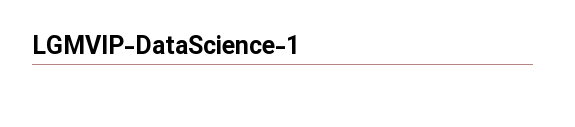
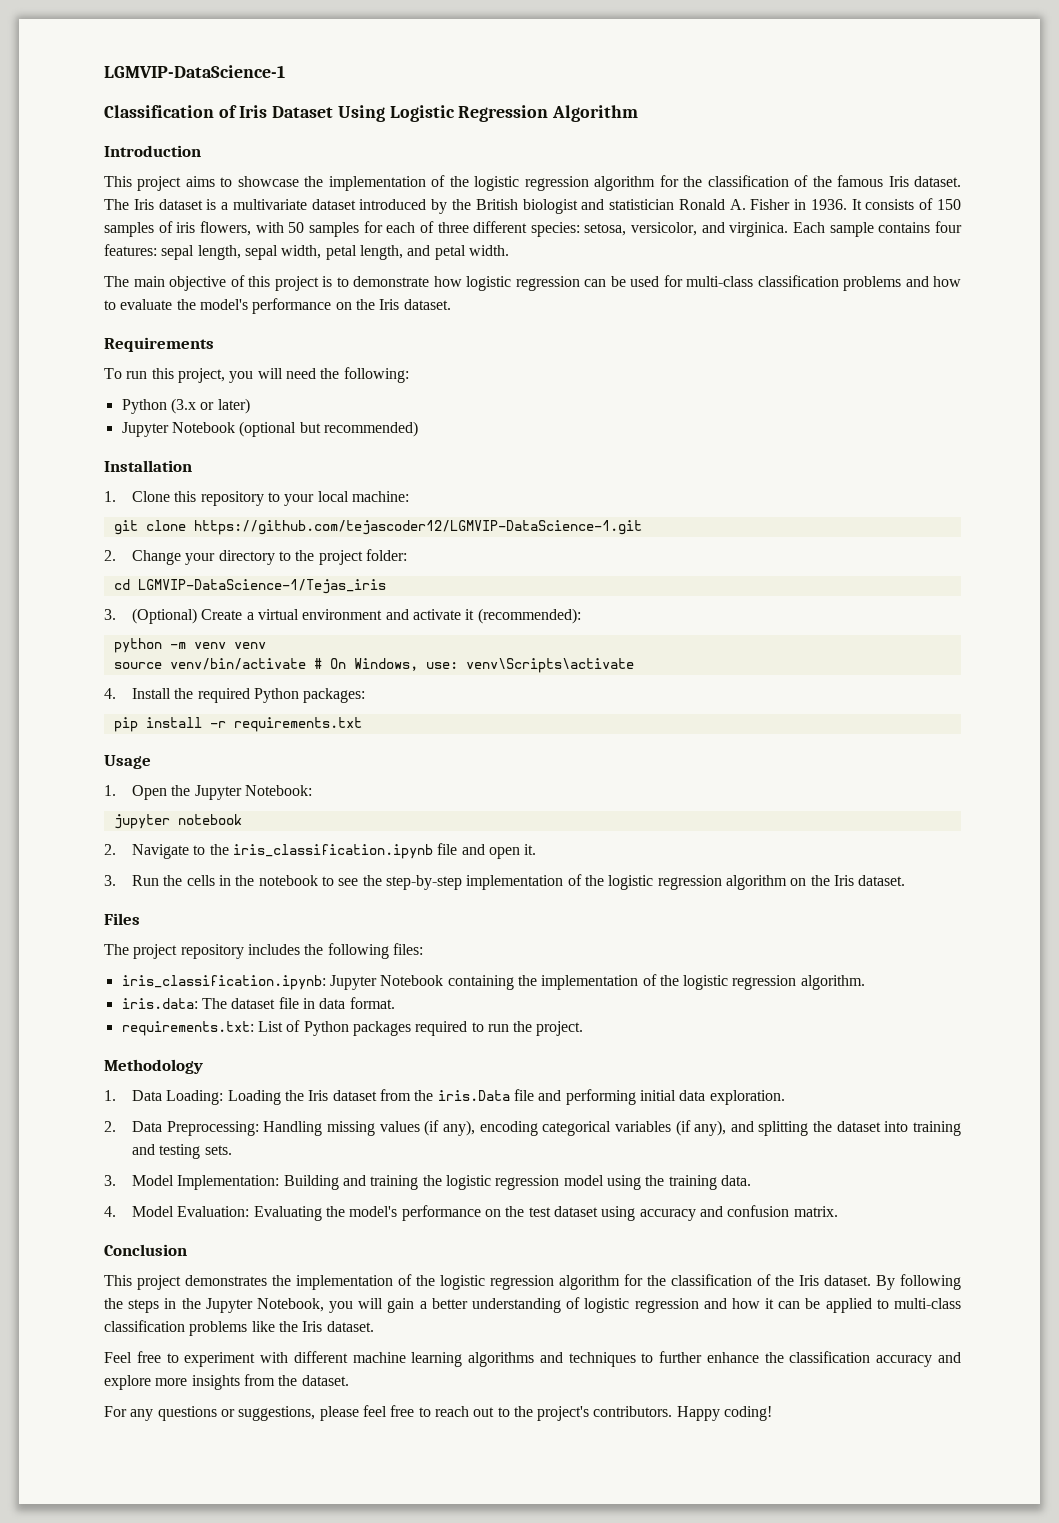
+ Classification of Iris Dataset Using Logistic Regression Algorithm
+ Introduction
+ This project aims to showcase the implementation of the logistic regression algorithm for the classification of the famous Iris dataset. The Iris dataset is a multivariate dataset introduced by the British biologist and statistician Ronald A. Fisher in 1936. It consists of 150 samples of iris flowers, with 50 samples for each of three different species: setosa, versicolor, and virginica. Each sample contains four features: sepal length, sepal width, petal length, and petal width.
+ The main objective of this project is to demonstrate how logistic regression can be used for multi-class classification problems and how to evaluate the model's performance on the Iris dataset.
+ Requirements
+ To run this project, you will need the following:
+ Python (3.x or later)
+ Jupyter Notebook (optional but recommended)
+ Installation
+ 1. Clone this repository to your local machine:
+ git clone https://github.com/tejascoder12/LGMVIP-DataScience-1.git
+ 2. Change your directory to the project folder:
+ cd LGMVIP-DataScience-1/Tejas_iris
+ 3. (Optional) Create a virtual environment and activate it (recommended):
+ python -m venv venv
+ source venv/bin/activate # On Windows, use: venv\Scripts\activate
+ 4. Install the required Python packages:
+ pip install -r requirements.txt
+ Usage
+ 1. Open the Jupyter Notebook:
+ jupyter notebook
+ 2. Navigate to the iris_classification.ipynb file and open it.
+ 3. Run the cells in the notebook to see the step-by-step implementation of the logistic regression algorithm on the Iris dataset.
+ Files
+ The project repository includes the following files:
+ iris_classification.ipynb: Jupyter Notebook containing the implementation of the logistic regression algorithm.
+ iris.data: The dataset file in data format.
+ requirements.txt: List of Python packages required to run the project.
+ Methodology
+ 1. Data Loading: Loading the Iris dataset from the iris.Data file and performing initial data exploration.
+ 2. Data Preprocessing: Handling missing values (if any), encoding categorical variables (if any), and splitting the dataset into training and testing sets.
+ 3. Model Implementation: Building and training the logistic regression model using the training data.
+ 4. Model Evaluation: Evaluating the model's performance on the test dataset using accuracy and confusion matrix.
+ Conclusion
+ This project demonstrates the implementation of the logistic regression algorithm for the classification of the Iris dataset. By following the steps in the Jupyter Notebook, you will gain a better understanding of logistic regression and how it can be applied to multi-class classification problems like the Iris dataset.
+ Feel free to experiment with different machine learning algorithms and techniques to further enhance the classification accuracy and explore more insights from the dataset.
+ For any questions or suggestions, please feel free to reach out to the project's contributors. Happy coding!

